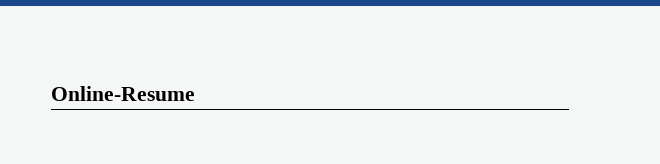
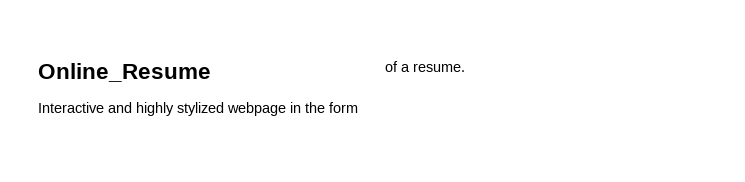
- Online-Resume
+ Online_Resume
+ Interactive and highly stylized webpage in the form of a resume.

